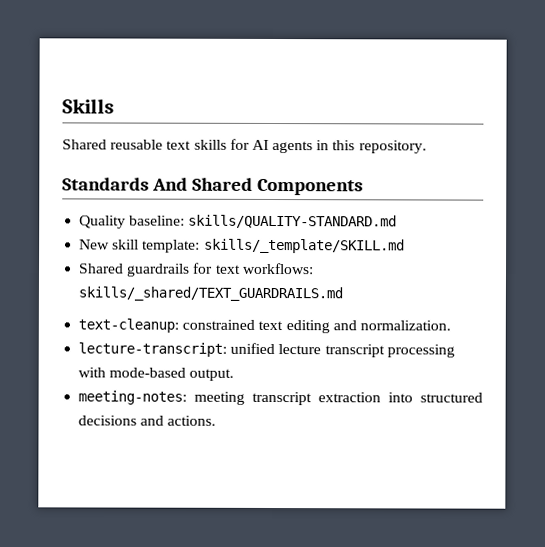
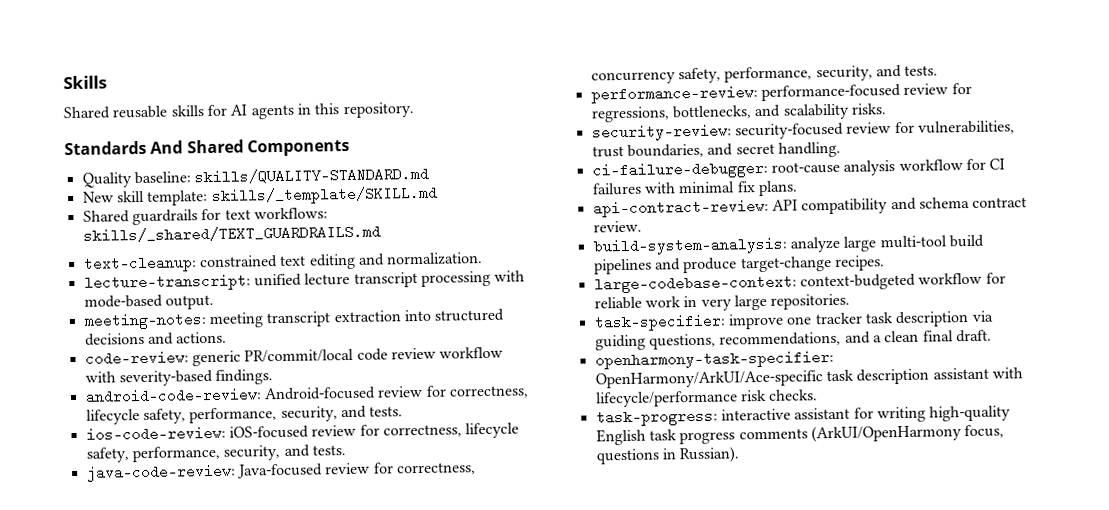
- Shared reusable text skills for AI agents in this repository.
+ Shared reusable skills for AI agents in this repository.
+ code-review: generic PR/commit/local code review workflow with severity-based findings.
+ android-code-review: Android-focused review for correctness, lifecycle safety, performance, security, and tests.
+ ios-code-review: iOS-focused review for correctness, lifecycle safety, performance, security, and tests.
+ java-code-review: Java-focused review for correctness, concurrency safety, performance, security, and tests.
+ performance-review: performance-focused review for regressions, bottlenecks, and scalability risks.
+ security-review: security-focused review for vulnerabilities, trust boundaries, and secret handling.
+ ci-failure-debugger: root-cause analysis workflow for CI failures with minimal fix plans.
+ api-contract-review: API compatibility and schema contract review.
+ build-system-analysis: analyze large multi-tool build pipelines and produce target-change recipes.
+ large-codebase-context: context-budgeted workflow for reliable work in very large repositories.
+ task-specifier: improve one tracker task description via guiding questions, recommendations, and a clean final draft.
+ openharmony-task-specifier: OpenHarmony/ArkUI/Ace-specific task description assistant with lifecycle/performance risk checks.
+ task-progress: interactive assistant for writing high-quality English task progress comments (ArkUI/OpenHarmony focus, questions in Russian).

